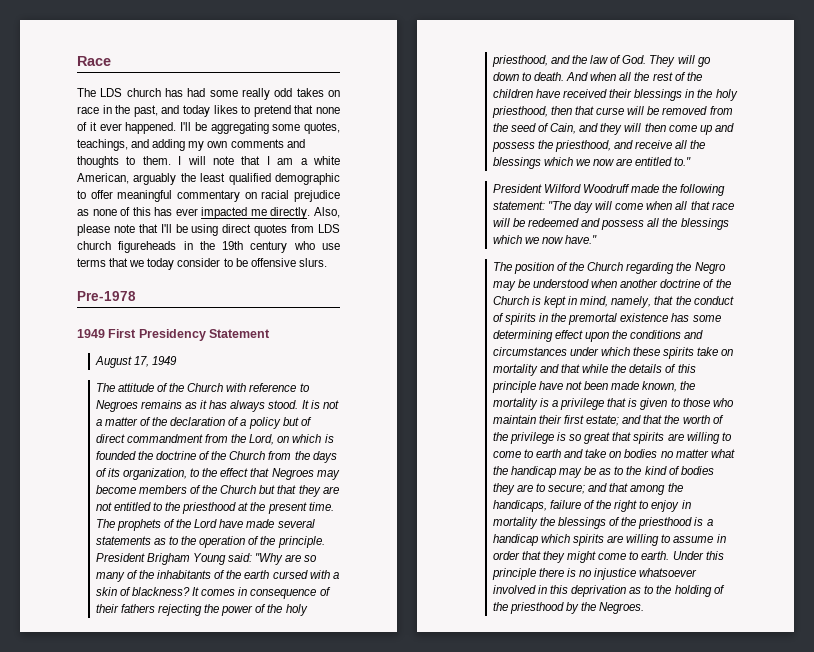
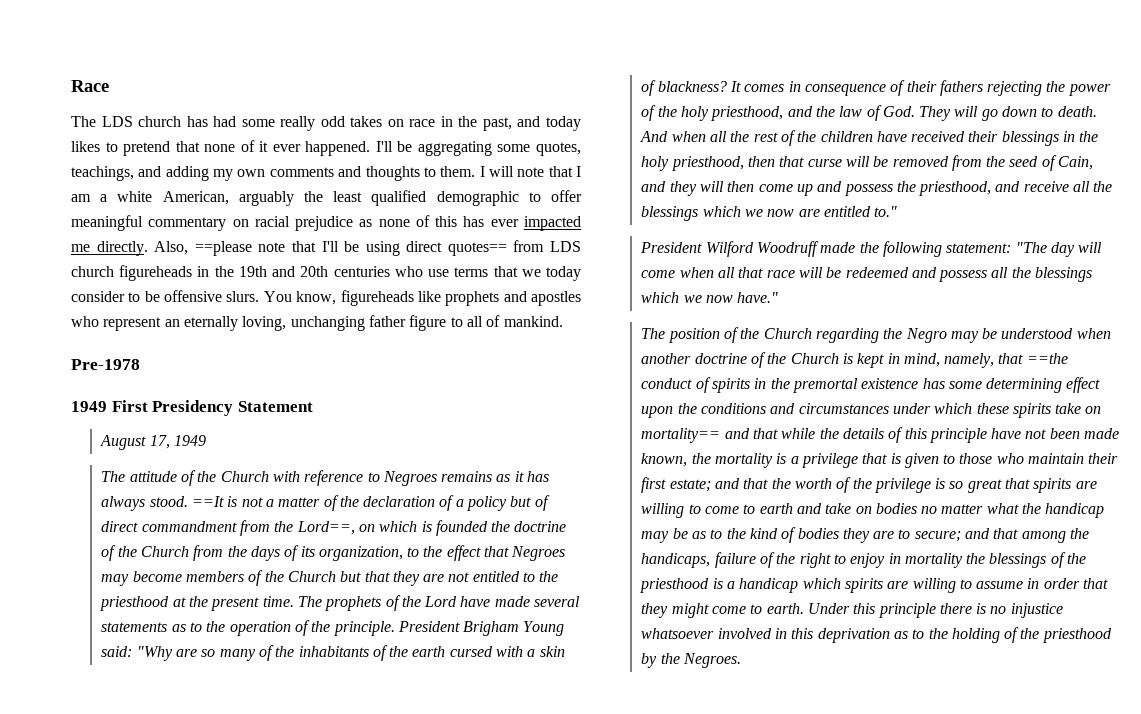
- Also, please note that I'll be using direct quotes from LDS church figureheads in the 19th century who use terms that we today consider to be offensive slurs.
+ Also, ==please note that I'll be using direct quotes== from LDS church figureheads in the 19th and 20th centuries who use terms that we today consider to be offensive slurs. You know, figureheads like prophets and apostles who represent an eternally loving, unchanging father figure to all of mankind.
- It is not a matter of the declaration of a policy but of direct commandment from the Lord, on which is founded the doctrine of the Church from the days of its organization, to the effect that Negroes may become members of the Church but that they are not entitled to the priesthood at the present time.
+ ==It is not a matter of the declaration of a policy but of direct commandment from the Lord==, on which is founded the doctrine of the Church from the days of its organization, to the effect that Negroes may become members of the Church but that they are not entitled to the priesthood at the present time.
- The position of the Church regarding the Negro may be understood when another doctrine of the Church is kept in mind, namely, that the conduct of spirits in the premortal existence has some determining effect upon the conditions and circumstances under which these spirits take on mortality and that while the details of this principle have not been made known, the mortality is a privilege that is given to those who maintain their first estate;
+ The position of the Church regarding the Negro may be understood when another doctrine of the Church is kept in mind, namely, that ==the conduct of spirits in the premortal existence has some determining effect upon the conditions and circumstances under which these spirits take on mortality== and that while the details of this principle have not been made known, the mortality is a privilege that is given to those who maintain their first estate;

